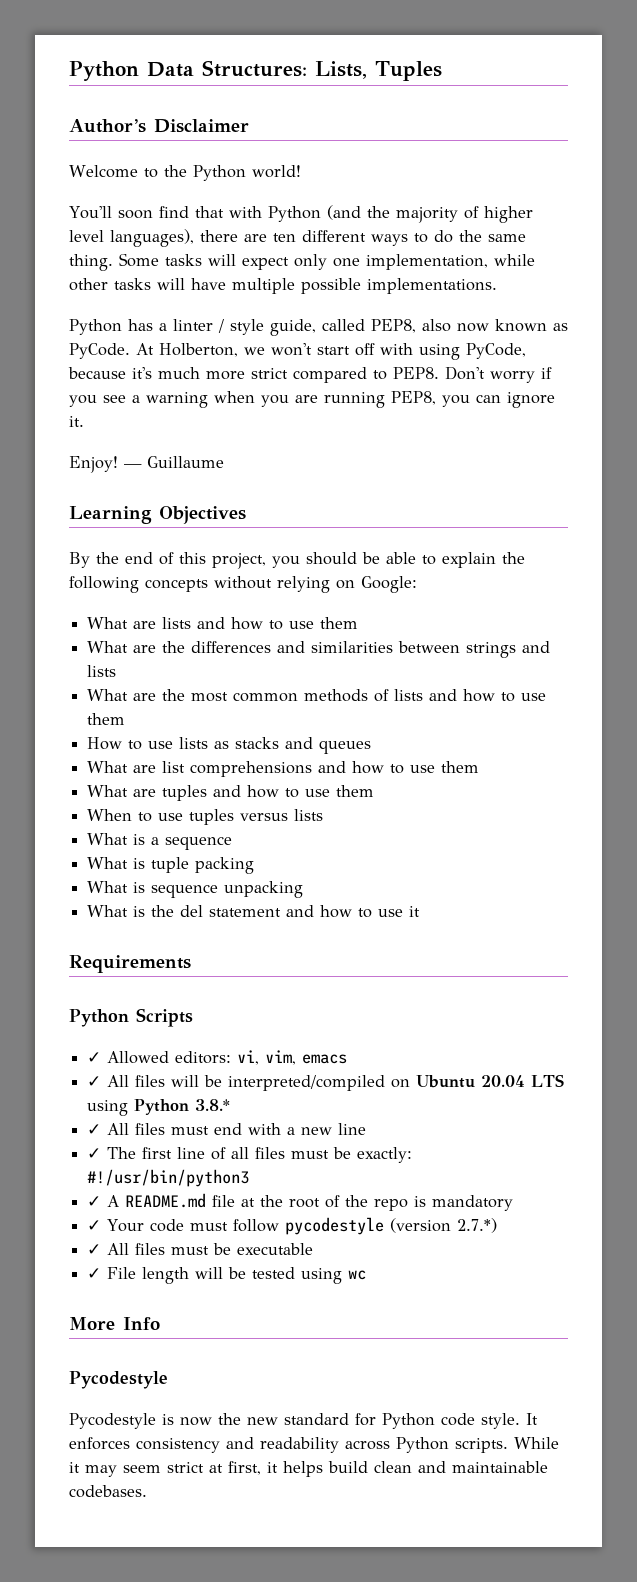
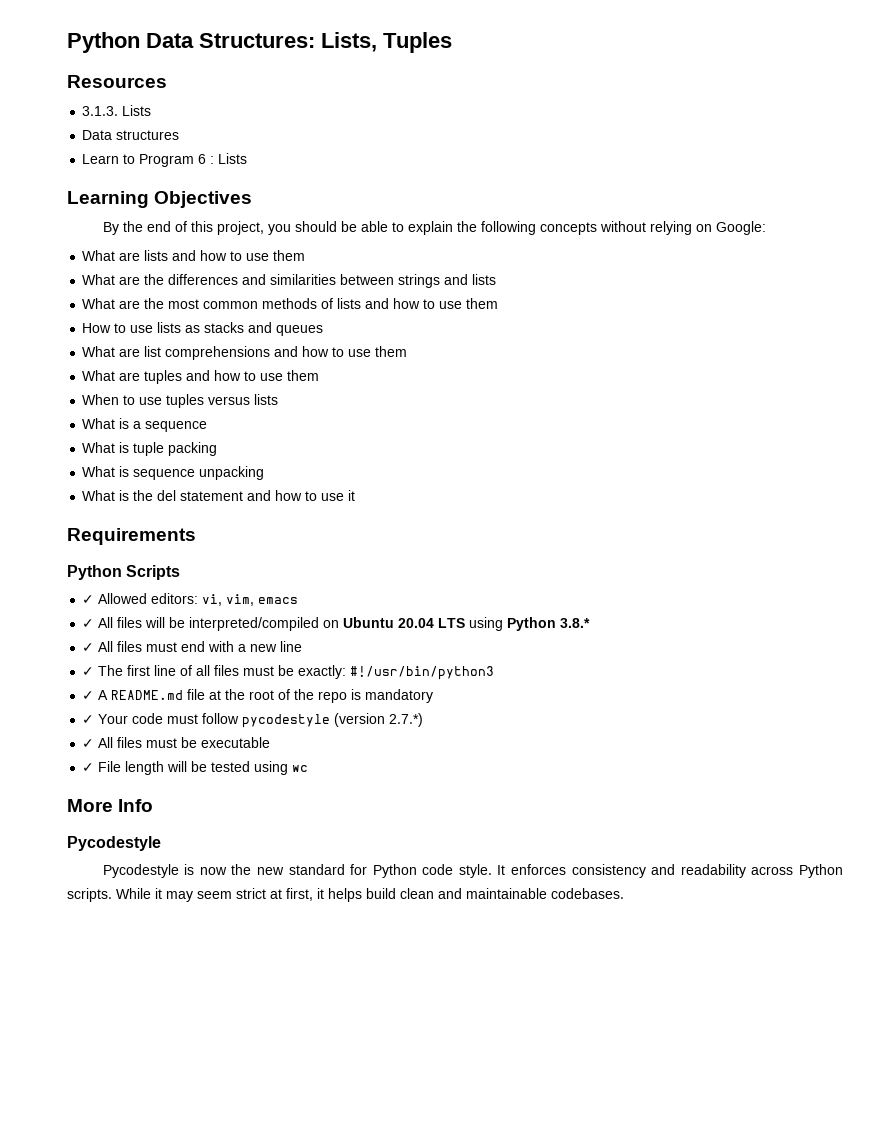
- Author’s Disclaimer
- Welcome to the Python world!
- You'll soon find that with Python (and the majority of higher level languages), there are ten different ways to do the same thing. Some tasks will expect only one implementation, while other tasks will have multiple possible implementations.
- Python has a linter / style guide, called PEP8, also now known as PyCode. At Holberton, we won't start off with using PyCode, because it's much more strict compared to PEP8. Don't worry if you see a warning when you are running PEP8, you can ignore it.
- Enjoy! — Guillaume
+ Resources
+ 3.1.3. Lists
+ Data structures
+ Learn to Program 6 : Lists

